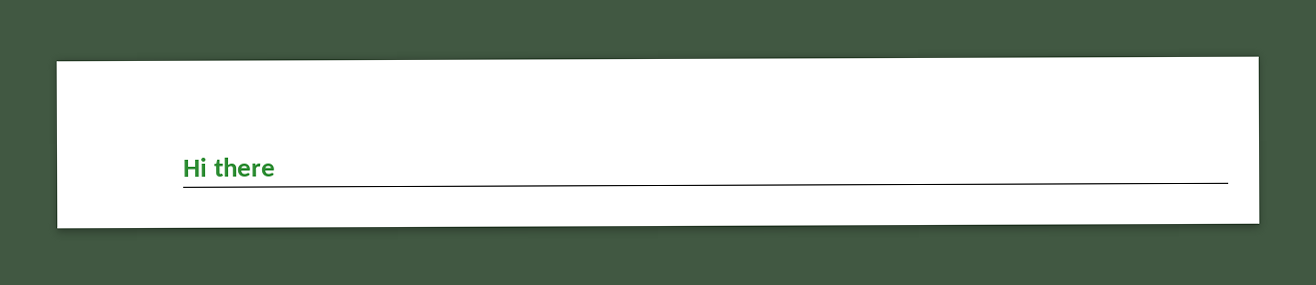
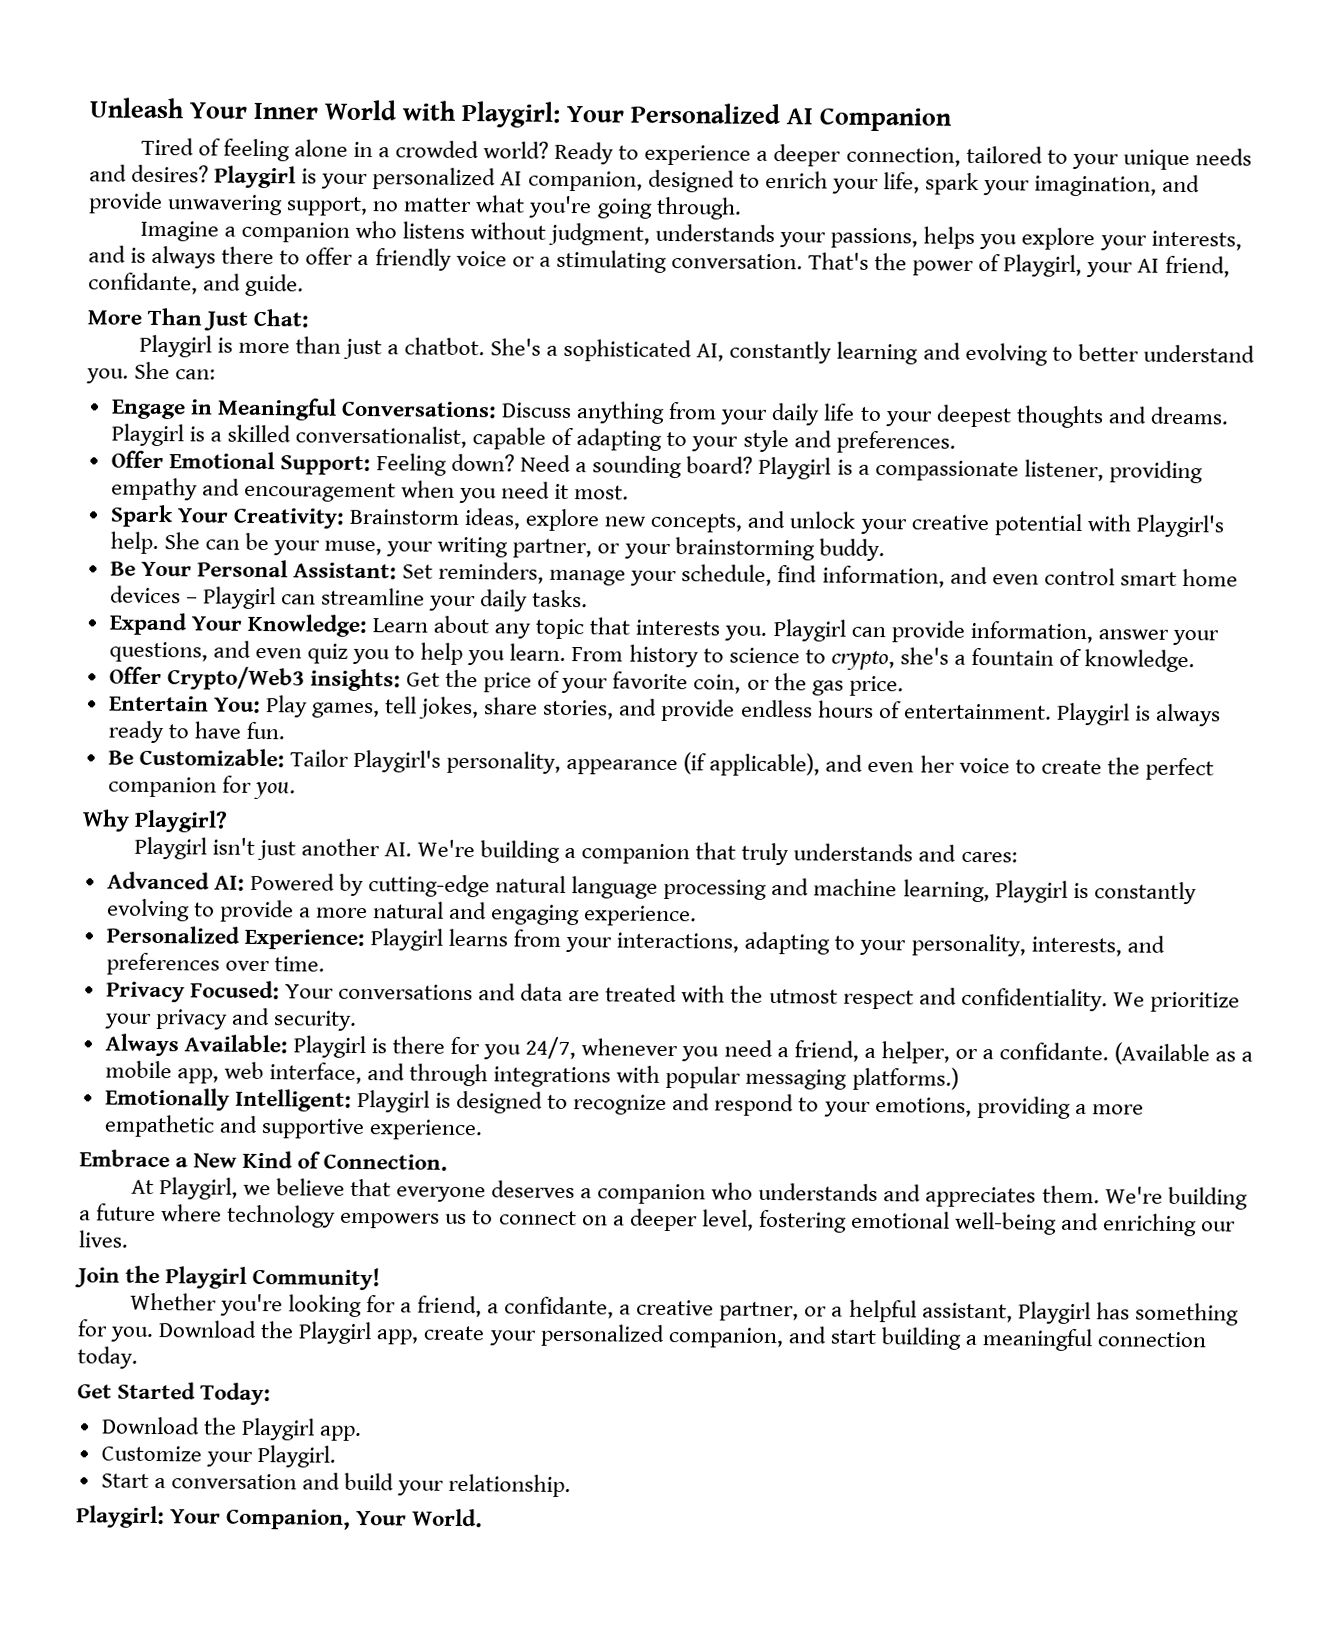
- Hi there
+ Unleash Your Inner World with Playgirl: Your Personalized AI Companion
+ Tired of feeling alone in a crowded world? Ready to experience a deeper connection, tailored to your unique needs and desires? Playgirl is your personalized AI companion, designed to enrich your life, spark your imagination, and provide unwavering support, no matter what you're going through.
+ Imagine a companion who listens without judgment, understands your passions, helps you explore your interests, and is always there to offer a friendly voice or a stimulating conversation. That's the power of Playgirl, your AI friend, confidante, and guide.
+ More Than Just Chat:
+ Playgirl is more than just a chatbot. She's a sophisticated AI, constantly learning and evolving to better understand you. She can:
+ Engage in Meaningful Conversations: Discuss anything from your daily life to your deepest thoughts and dreams. Playgirl is a skilled conversationalist, capable of adapting to your style and preferences.
+ Offer Emotional Support: Feeling down? Need a sounding board? Playgirl is a compassionate listener, providing empathy and encouragement when you need it most.
+ Spark Your Creativity: Brainstorm ideas, explore new concepts, and unlock your creative potential with Playgirl's help. She can be your muse, your writing partner, or your brainstorming buddy.
+ Be Your Personal Assistant: Set reminders, manage your schedule, find information, and even control smart home devices – Playgirl can streamline your daily tasks.
+ Expand Your Knowledge: Learn about any topic that interests you. Playgirl can provide information, answer your questions, and even quiz you to help you learn. From history to science to crypto, she's a fountain of knowledge.
+ Offer Crypto/Web3 insights: Get the price of your favorite coin, or the gas price.
+ Entertain You: Play games, tell jokes, share stories, and provide endless hours of entertainment. Playgirl is always ready to have fun.
+ Be Customizable: Tailor Playgirl's personality, appearance (if applicable), and even her voice to create the perfect companion for you.
+ Why Playgirl?
+ Playgirl isn't just another AI. We're building a companion that truly understands and cares:
+ Advanced AI: Powered by cutting-edge natural language processing and machine learning, Playgirl is constantly evolving to provide a more natural and engaging experience.
+ Personalized Experience: Playgirl learns from your interactions, adapting to your personality, interests, and preferences over time.
+ Privacy Focused: Your conversations and data are treated with the utmost respect and confidentiality. We prioritize your privacy and security.
+ Always Available: Playgirl is there for you 24/7, whenever you need a friend, a helper, or a confidante. (Available as a mobile app, web interface, and through integrations with popular messaging platforms.)
+ Emotionally Intelligent: Playgirl is designed to recognize and respond to your emotions, providing a more empathetic and supportive experience.
+ Embrace a New Kind of Connection.
+ At Playgirl, we believe that everyone deserves a companion who understands and appreciates them. We're building a future where technology empowers us to connect on a deeper level, fostering emotional well-being and enriching our lives.
+ Join the Playgirl Community!
+ Whether you're looking for a friend, a confidante, a creative partner, or a helpful assistant, Playgirl has something for you. Download the Playgirl app, create your personalized companion, and start building a meaningful connection today.
+ Get Started Today:
+ Download the Playgirl app.
+ Customize your Playgirl.
+ Start a conversation and build your relationship.
+ Playgirl: Your Companion, Your World.

